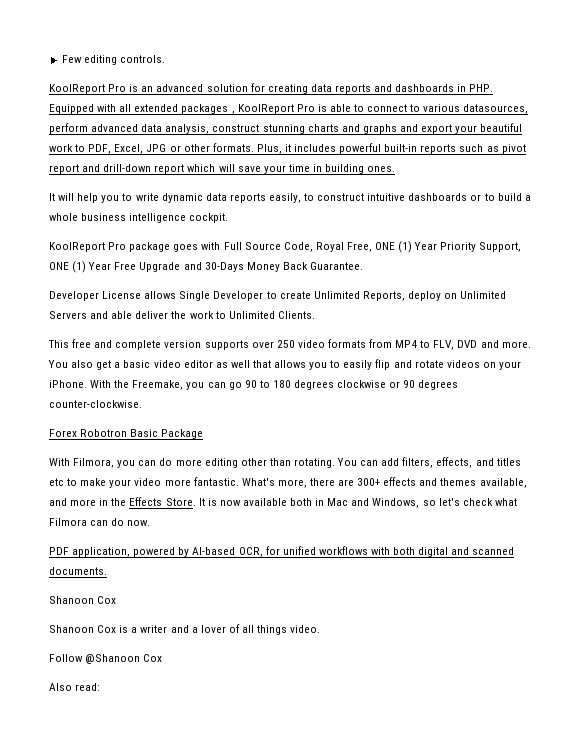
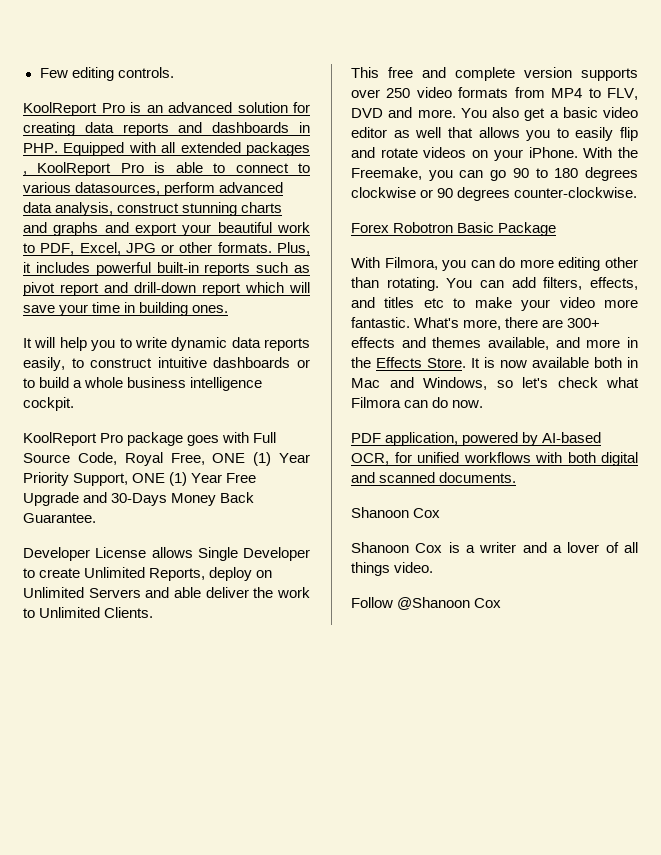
- Also read:

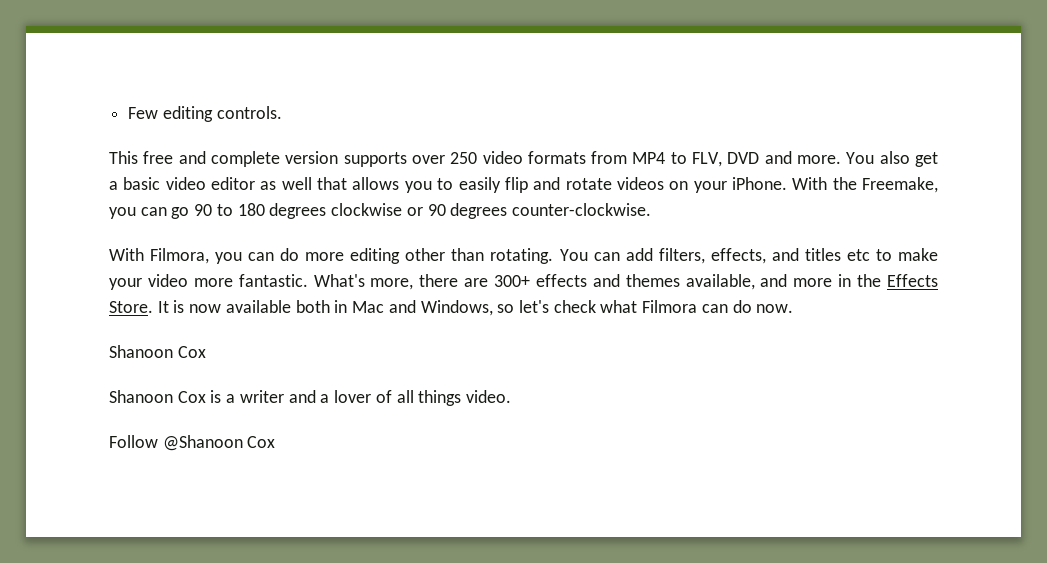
- KoolReport Pro is an advanced solution for creating data reports and dashboards in PHP. Equipped with all extended packages , KoolReport Pro is able to connect to various datasources, perform advanced data analysis, construct stunning charts and graphs and export your beautiful work to PDF, Excel, JPG or other formats. Plus, it includes powerful built-in reports such as pivot report and drill-down report which will save your time in building ones.
- It will help you to write dynamic data reports easily, to construct intuitive dashboards or to build a whole business intelligence cockpit.
- KoolReport Pro package goes with Full Source Code, Royal Free, ONE (1) Year Priority Support, ONE (1) Year Free Upgrade and 30-Days Money Back Guarantee.
- Developer License allows Single Developer to create Unlimited Reports, deploy on Unlimited Servers and able deliver the work to Unlimited Clients.
- Forex Robotron Basic Package
- PDF application, powered by AI-based OCR, for unified workflows with both digital and scanned documents.

